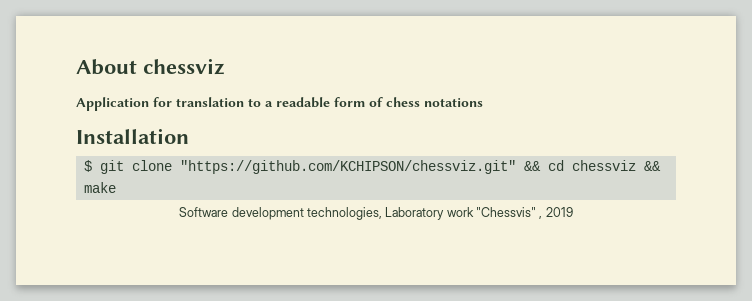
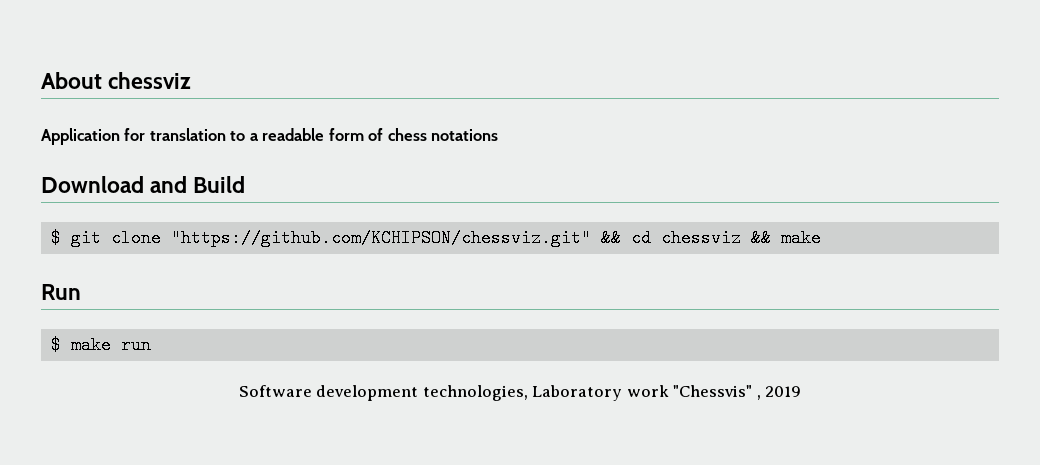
- Installation
+ Download and Build
+ Run
+ $ make run

